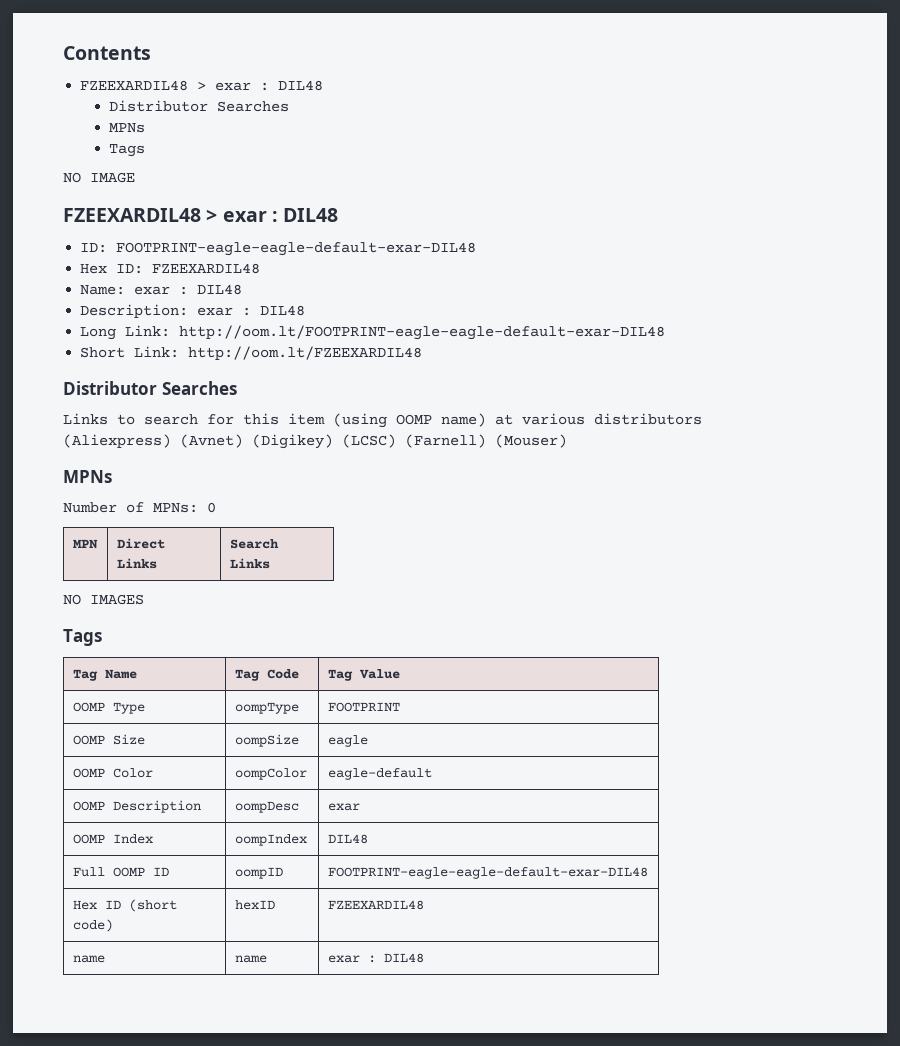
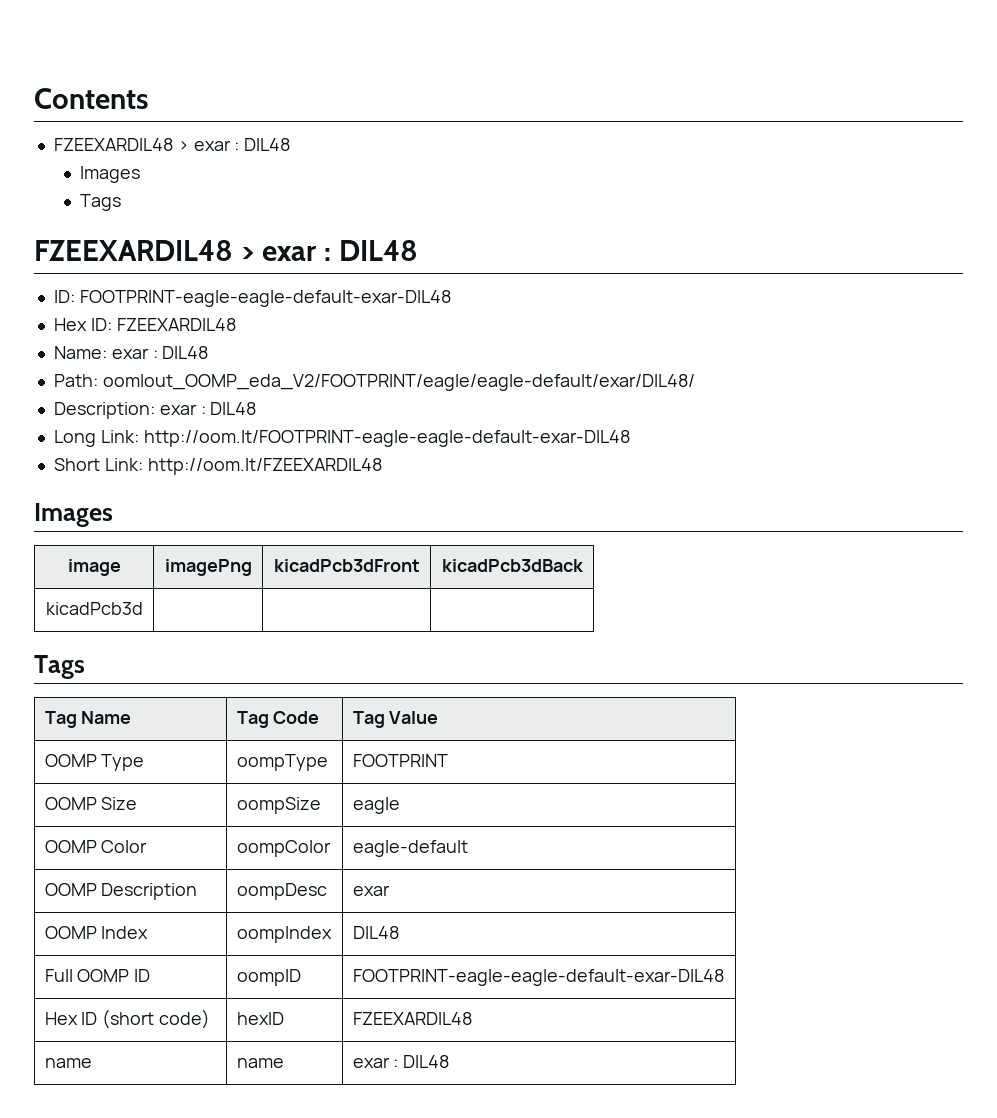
  Contents
  FZEEXARDIL48 > exar : DIL48
- Distributor Searches
- MPNs
+ Images
  Tags
- NO IMAGE
+ Path: oomlout_OOMP_eda_V2/FOOTPRINT/eagle/eagle-default/exar/DIL48/
  Short Link: http://oom.lt/FZEEXARDIL48
- Distributor Searches
- Links to search for this item (using OOMP name) at various distributors
- (Aliexpress) (Avnet) (Digikey) (LCSC) (Farnell) (Mouser)
- MPNs
- Number of MPNs: 0
- MPN | Direct Links | Search Links
- NO IMAGES
+ Images
+ image | imagePng | kicadPcb3dFront | kicadPcb3dBack
+ kicadPcb3d | | |

